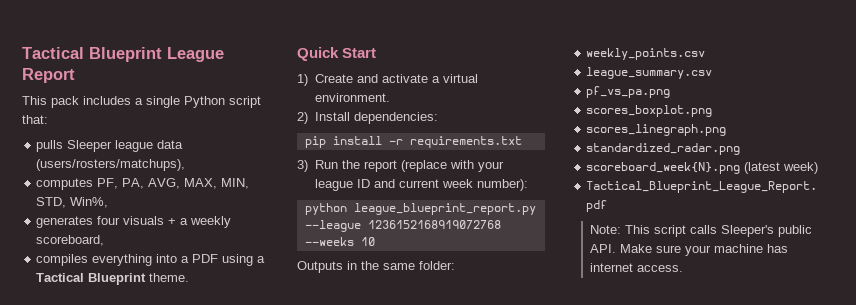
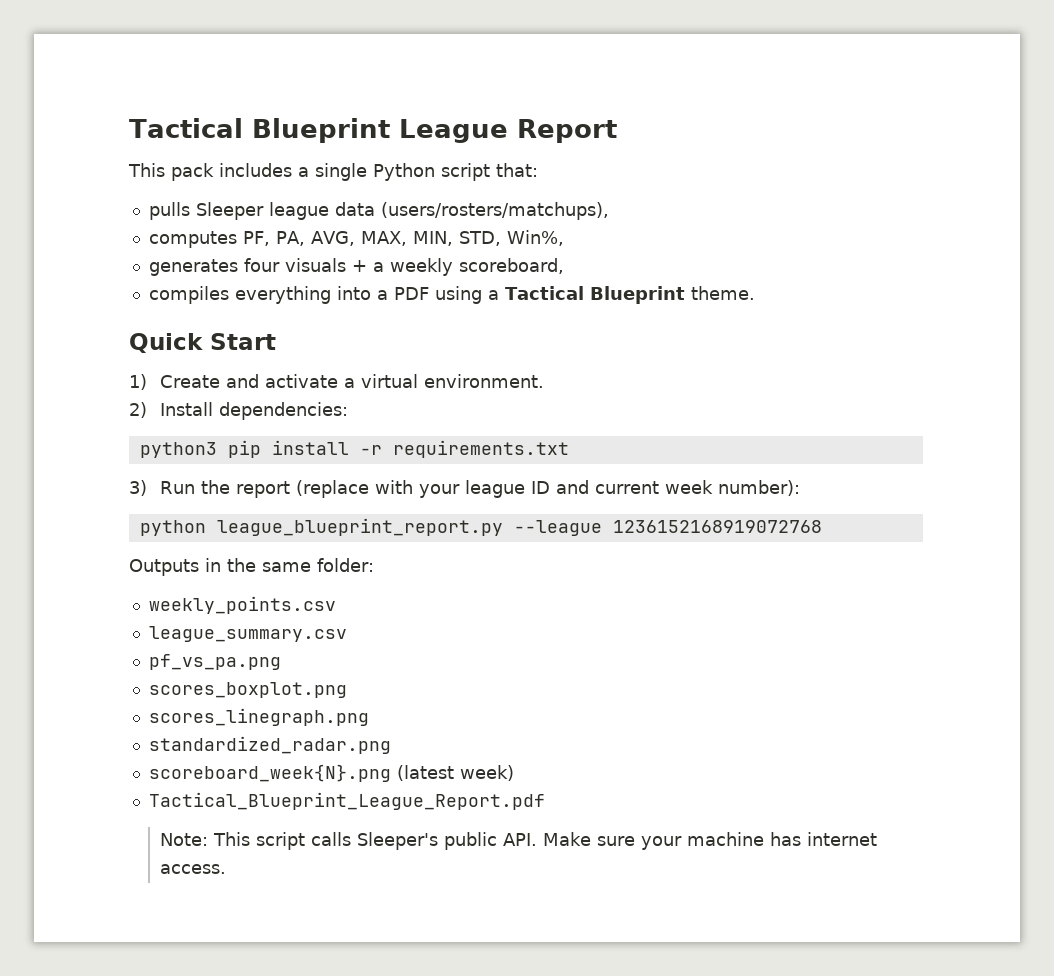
- pip install -r requirements.txt
+ python3 pip install -r requirements.txt
- python league_blueprint_report.py --league 1236152168919072768 --weeks 10
+ python league_blueprint_report.py --league 1236152168919072768

